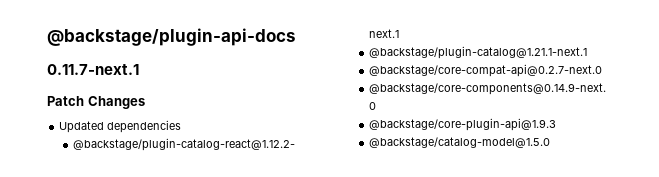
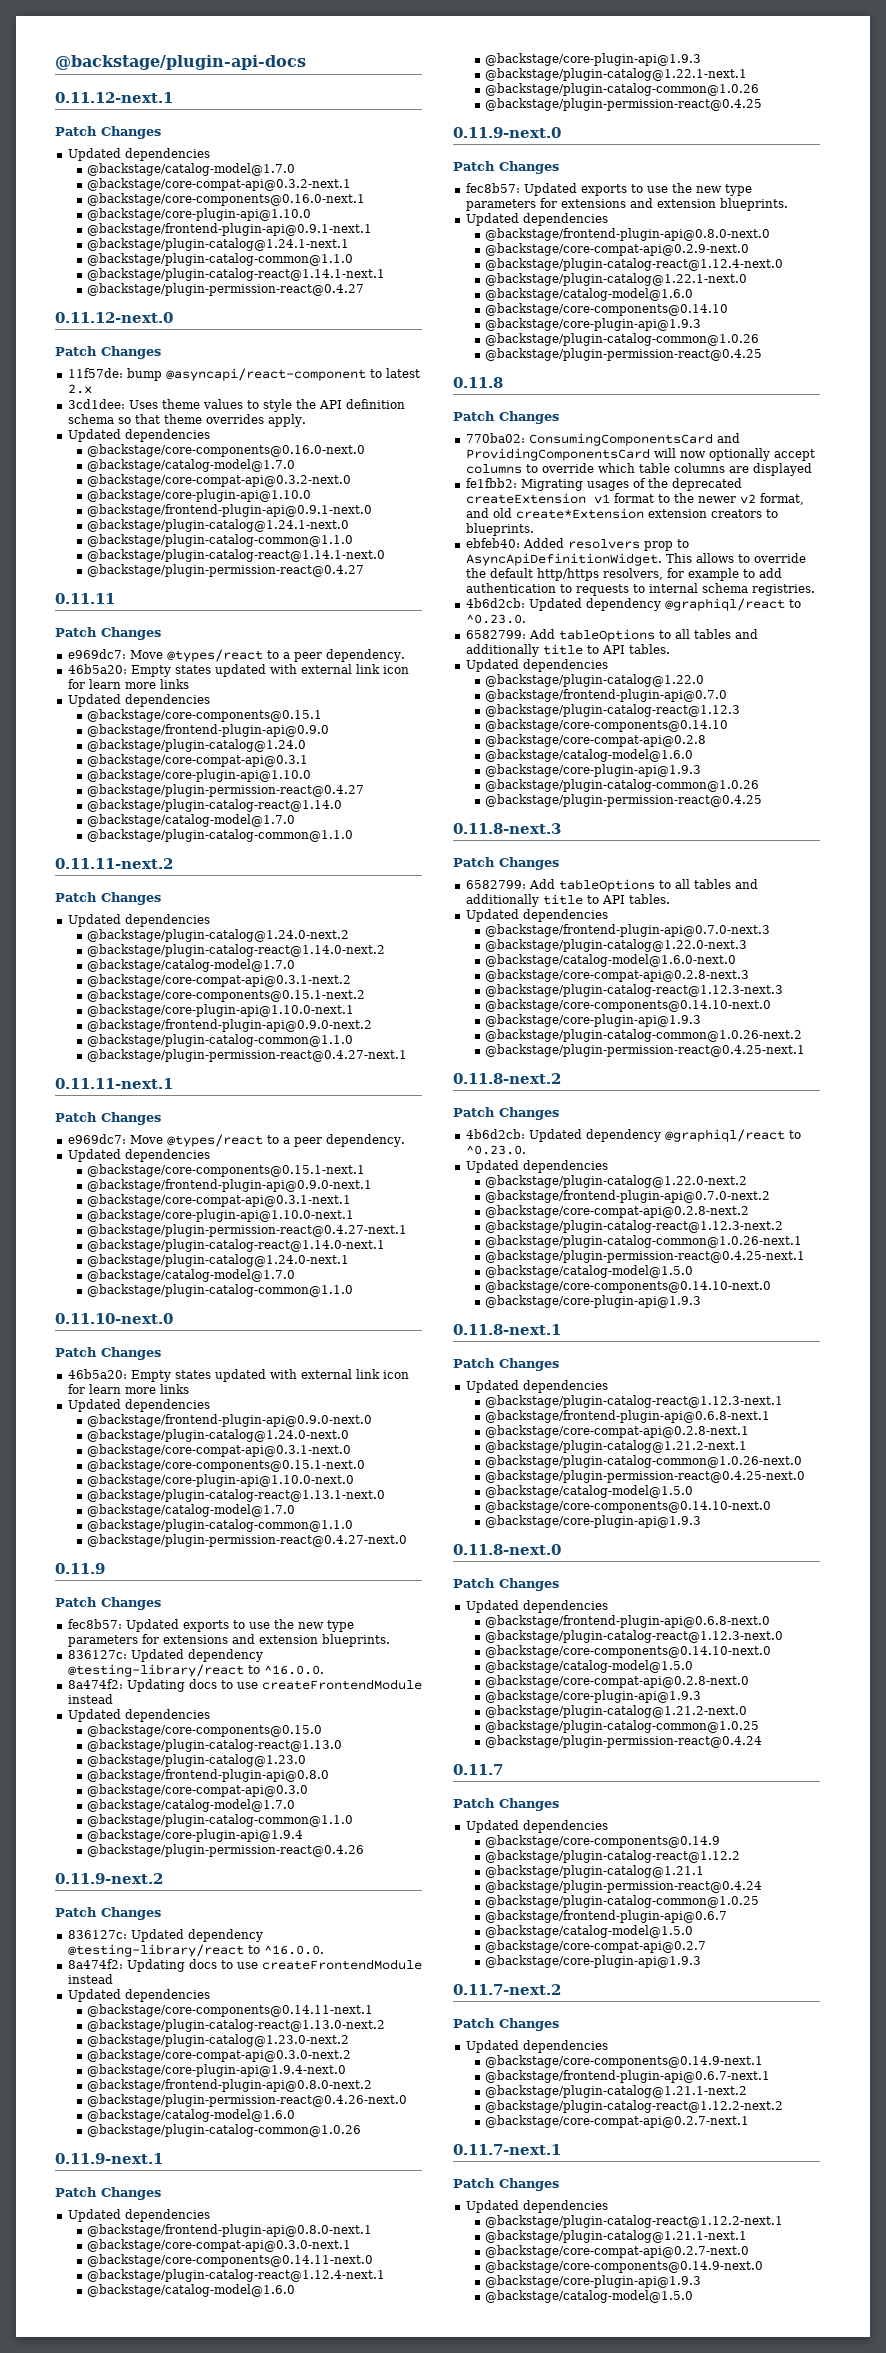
+ 0.11.12-next.1
+ Patch Changes
+ Updated dependencies
+ @backstage/catalog-model@1.7.0
+ @backstage/core-compat-api@0.3.2-next.1
+ @backstage/core-components@0.16.0-next.1
+ @backstage/core-plugin-api@1.10.0
+ @backstage/frontend-plugin-api@0.9.1-next.1
+ @backstage/plugin-catalog@1.24.1-next.1
+ @backstage/plugin-catalog-common@1.1.0
+ @backstage/plugin-catalog-react@1.14.1-next.1
+ @backstage/plugin-permission-react@0.4.27
+ 0.11.12-next.0
+ Patch Changes
+ 11f57de: bump @asyncapi/react-component to latest 2.x
+ 3cd1dee: Uses theme values to style the API definition schema so that theme overrides apply.
+ Updated dependencies
+ @backstage/core-components@0.16.0-next.0
+ @backstage/catalog-model@1.7.0
+ @backstage/core-compat-api@0.3.2-next.0
+ @backstage/core-plugin-api@1.10.0
+ @backstage/frontend-plugin-api@0.9.1-next.0
+ @backstage/plugin-catalog@1.24.1-next.0
+ @backstage/plugin-catalog-common@1.1.0
+ @backstage/plugin-catalog-react@1.14.1-next.0
+ @backstage/plugin-permission-react@0.4.27
+ 0.11.11
+ Patch Changes
+ e969dc7: Move @types/react to a peer dependency.
+ 46b5a20: Empty states updated with external link icon for learn more links
+ Updated dependencies
+ @backstage/core-components@0.15.1
+ @backstage/frontend-plugin-api@0.9.0
+ @backstage/plugin-catalog@1.24.0
+ @backstage/core-compat-api@0.3.1
+ @backstage/core-plugin-api@1.10.0
+ @backstage/plugin-permission-react@0.4.27
+ @backstage/plugin-catalog-react@1.14.0
+ @backstage/catalog-model@1.7.0
+ @backstage/plugin-catalog-common@1.1.0
+ 0.11.11-next.2
+ Patch Changes
+ Updated dependencies
+ @backstage/plugin-catalog@1.24.0-next.2
+ @backstage/plugin-catalog-react@1.14.0-next.2
+ @backstage/catalog-model@1.7.0
+ @backstage/core-compat-api@0.3.1-next.2
+ @backstage/core-components@0.15.1-next.2
+ @backstage/core-plugin-api@1.10.0-next.1
+ @backstage/frontend-plugin-api@0.9.0-next.2
+ @backstage/plugin-catalog-common@1.1.0
+ @backstage/plugin-permission-react@0.4.27-next.1
+ 0.11.11-next.1
+ Patch Changes
+ e969dc7: Move @types/react to a peer dependency.
+ Updated dependencies
+ @backstage/core-components@0.15.1-next.1
+ @backstage/frontend-plugin-api@0.9.0-next.1
+ @backstage/core-compat-api@0.3.1-next.1
+ @backstage/core-plugin-api@1.10.0-next.1
+ @backstage/plugin-permission-react@0.4.27-next.1
+ @backstage/plugin-catalog-react@1.14.0-next.1
+ @backstage/plugin-catalog@1.24.0-next.1
+ @backstage/catalog-model@1.7.0
+ @backstage/plugin-catalog-common@1.1.0
+ 0.11.10-next.0
+ Patch Changes
+ 46b5a20: Empty states updated with external link icon for learn more links
+ Updated dependencies
+ @backstage/frontend-plugin-api@0.9.0-next.0
+ @backstage/plugin-catalog@1.24.0-next.0
+ @backstage/core-compat-api@0.3.1-next.0
+ @backstage/core-components@0.15.1-next.0
+ @backstage/core-plugin-api@1.10.0-next.0
+ @backstage/plugin-catalog-react@1.13.1-next.0
+ @backstage/catalog-model@1.7.0
+ @backstage/plugin-catalog-common@1.1.0
+ @backstage/plugin-permission-react@0.4.27-next.0
+ 0.11.9
+ Patch Changes
+ fec8b57: Updated exports to use the new type parameters for extensions and extension blueprints.
+ 836127c: Updated dependency @testing-library/react to ^16.0.0.
+ 8a474f2: Updating docs to use createFrontendModule instead
+ Updated dependencies
+ @backstage/core-components@0.15.0
+ @backstage/plugin-catalog-react@1.13.0
+ @backstage/plugin-catalog@1.23.0
+ @backstage/frontend-plugin-api@0.8.0
+ @backstage/core-compat-api@0.3.0
+ @backstage/catalog-model@1.7.0
+ @backstage/plugin-catalog-common@1.1.0
+ @backstage/core-plugin-api@1.9.4
+ @backstage/plugin-permission-react@0.4.26
+ 0.11.9-next.2
+ Patch Changes
+ 836127c: Updated dependency @testing-library/react to ^16.0.0.
+ 8a474f2: Updating docs to use createFrontendModule instead
+ Updated dependencies
+ @backstage/core-components@0.14.11-next.1
+ @backstage/plugin-catalog-react@1.13.0-next.2
+ @backstage/plugin-catalog@1.23.0-next.2
+ @backstage/core-compat-api@0.3.0-next.2
+ @backstage/core-plugin-api@1.9.4-next.0
+ @backstage/frontend-plugin-api@0.8.0-next.2
+ @backstage/plugin-permission-react@0.4.26-next.0
+ @backstage/catalog-model@1.6.0
+ @backstage/plugin-catalog-common@1.0.26
+ 0.11.9-next.1
+ Patch Changes
+ Updated dependencies
+ @backstage/frontend-plugin-api@0.8.0-next.1
+ @backstage/core-compat-api@0.3.0-next.1
+ @backstage/core-components@0.14.11-next.0
+ @backstage/plugin-catalog-react@1.12.4-next.1
+ @backstage/catalog-model@1.6.0
+ @backstage/core-plugin-api@1.9.3
+ @backstage/plugin-catalog@1.22.1-next.1
+ @backstage/plugin-catalog-common@1.0.26
+ @backstage/plugin-permission-react@0.4.25
+ 0.11.9-next.0
+ Patch Changes
+ fec8b57: Updated exports to use the new type parameters for extensions and extension blueprints.
+ Updated dependencies
+ @backstage/frontend-plugin-api@0.8.0-next.0
+ @backstage/core-compat-api@0.2.9-next.0
+ @backstage/plugin-catalog-react@1.12.4-next.0
+ @backstage/plugin-catalog@1.22.1-next.0
+ @backstage/catalog-model@1.6.0
+ @backstage/core-components@0.14.10
+ @backstage/core-plugin-api@1.9.3
+ @backstage/plugin-catalog-common@1.0.26
+ @backstage/plugin-permission-react@0.4.25
+ 0.11.8
+ Patch Changes
+ 770ba02: ConsumingComponentsCard and ProvidingComponentsCard will now optionally accept columns to override which table columns are displayed
+ fe1fbb2: Migrating usages of the deprecated createExtension v1 format to the newer v2 format, and old create*Extension extension creators to blueprints.
+ ebfeb40: Added resolvers prop to AsyncApiDefinitionWidget. This allows to override the default http/https resolvers, for example to add authentication to requests to internal schema registries.
+ 4b6d2cb: Updated dependency @graphiql/react to ^0.23.0.
+ 6582799: Add tableOptions to all tables and additionally title to API tables.
+ Updated dependencies
+ @backstage/plugin-catalog@1.22.0
+ @backstage/frontend-plugin-api@0.7.0
+ @backstage/plugin-catalog-react@1.12.3
+ @backstage/core-components@0.14.10
+ @backstage/core-compat-api@0.2.8
+ @backstage/catalog-model@1.6.0
+ @backstage/core-plugin-api@1.9.3
+ @backstage/plugin-catalog-common@1.0.26
+ @backstage/plugin-permission-react@0.4.25
+ 0.11.8-next.3
+ Patch Changes
+ 6582799: Add tableOptions to all tables and additionally title to API tables.
+ Updated dependencies
+ @backstage/frontend-plugin-api@0.7.0-next.3
+ @backstage/plugin-catalog@1.22.0-next.3
+ @backstage/catalog-model@1.6.0-next.0
+ @backstage/core-compat-api@0.2.8-next.3
+ @backstage/plugin-catalog-react@1.12.3-next.3
+ @backstage/core-components@0.14.10-next.0
+ @backstage/core-plugin-api@1.9.3
+ @backstage/plugin-catalog-common@1.0.26-next.2
+ @backstage/plugin-permission-react@0.4.25-next.1
+ 0.11.8-next.2
+ Patch Changes
+ 4b6d2cb: Updated dependency @graphiql/react to ^0.23.0.
+ Updated dependencies
+ @backstage/plugin-catalog@1.22.0-next.2
+ @backstage/frontend-plugin-api@0.7.0-next.2
+ @backstage/core-compat-api@0.2.8-next.2
+ @backstage/plugin-catalog-react@1.12.3-next.2
+ @backstage/plugin-catalog-common@1.0.26-next.1
+ @backstage/plugin-permission-react@0.4.25-next.1
+ @backstage/catalog-model@1.5.0
+ @backstage/core-components@0.14.10-next.0
+ @backstage/core-plugin-api@1.9.3
+ 0.11.8-next.1
+ Patch Changes
+ Updated dependencies
+ @backstage/plugin-catalog-react@1.12.3-next.1
+ @backstage/frontend-plugin-api@0.6.8-next.1
+ @backstage/core-compat-api@0.2.8-next.1
+ @backstage/plugin-catalog@1.21.2-next.1
+ @backstage/plugin-catalog-common@1.0.26-next.0
+ @backstage/plugin-permission-react@0.4.25-next.0
+ @backstage/catalog-model@1.5.0
+ @backstage/core-components@0.14.10-next.0
+ @backstage/core-plugin-api@1.9.3
+ 0.11.8-next.0
+ Patch Changes
+ Updated dependencies
+ @backstage/frontend-plugin-api@0.6.8-next.0
+ @backstage/plugin-catalog-react@1.12.3-next.0
+ @backstage/core-components@0.14.10-next.0
+ @backstage/catalog-model@1.5.0
+ @backstage/core-compat-api@0.2.8-next.0
+ @backstage/core-plugin-api@1.9.3
+ @backstage/plugin-catalog@1.21.2-next.0
+ @backstage/plugin-catalog-common@1.0.25
+ @backstage/plugin-permission-react@0.4.24
+ 0.11.7
+ Patch Changes
+ Updated dependencies
+ @backstage/core-components@0.14.9
+ @backstage/plugin-catalog-react@1.12.2
+ @backstage/plugin-catalog@1.21.1
+ @backstage/plugin-permission-react@0.4.24
+ @backstage/plugin-catalog-common@1.0.25
+ @backstage/frontend-plugin-api@0.6.7
+ @backstage/catalog-model@1.5.0
+ @backstage/core-compat-api@0.2.7
+ @backstage/core-plugin-api@1.9.3
+ 0.11.7-next.2
+ Patch Changes
+ Updated dependencies
+ @backstage/core-components@0.14.9-next.1
+ @backstage/frontend-plugin-api@0.6.7-next.1
+ @backstage/plugin-catalog@1.21.1-next.2
+ @backstage/plugin-catalog-react@1.12.2-next.2
+ @backstage/core-compat-api@0.2.7-next.1

